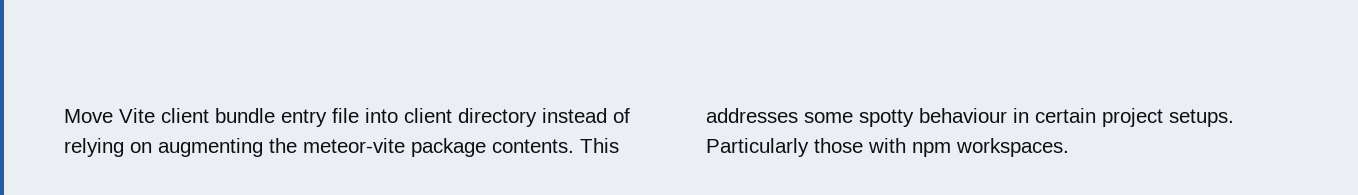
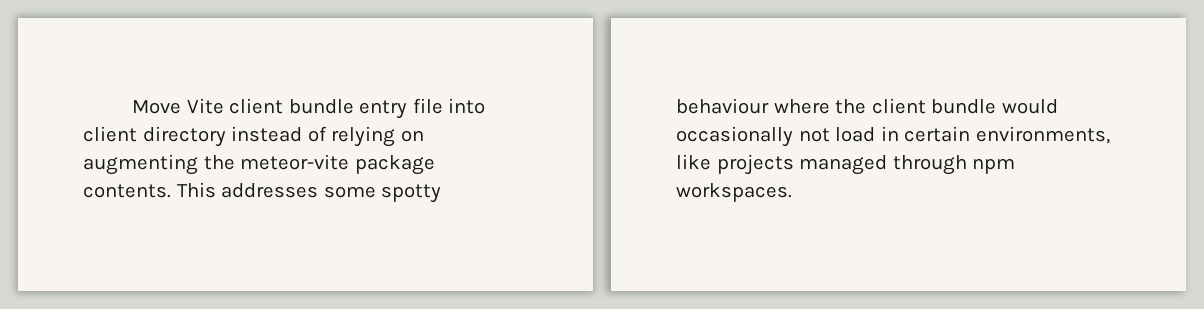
- This addresses some spotty behaviour in certain project setups. Particularly those with npm workspaces.
+ This addresses some spotty behaviour where the client bundle would occasionally not load in certain environments, like projects managed through npm workspaces.

